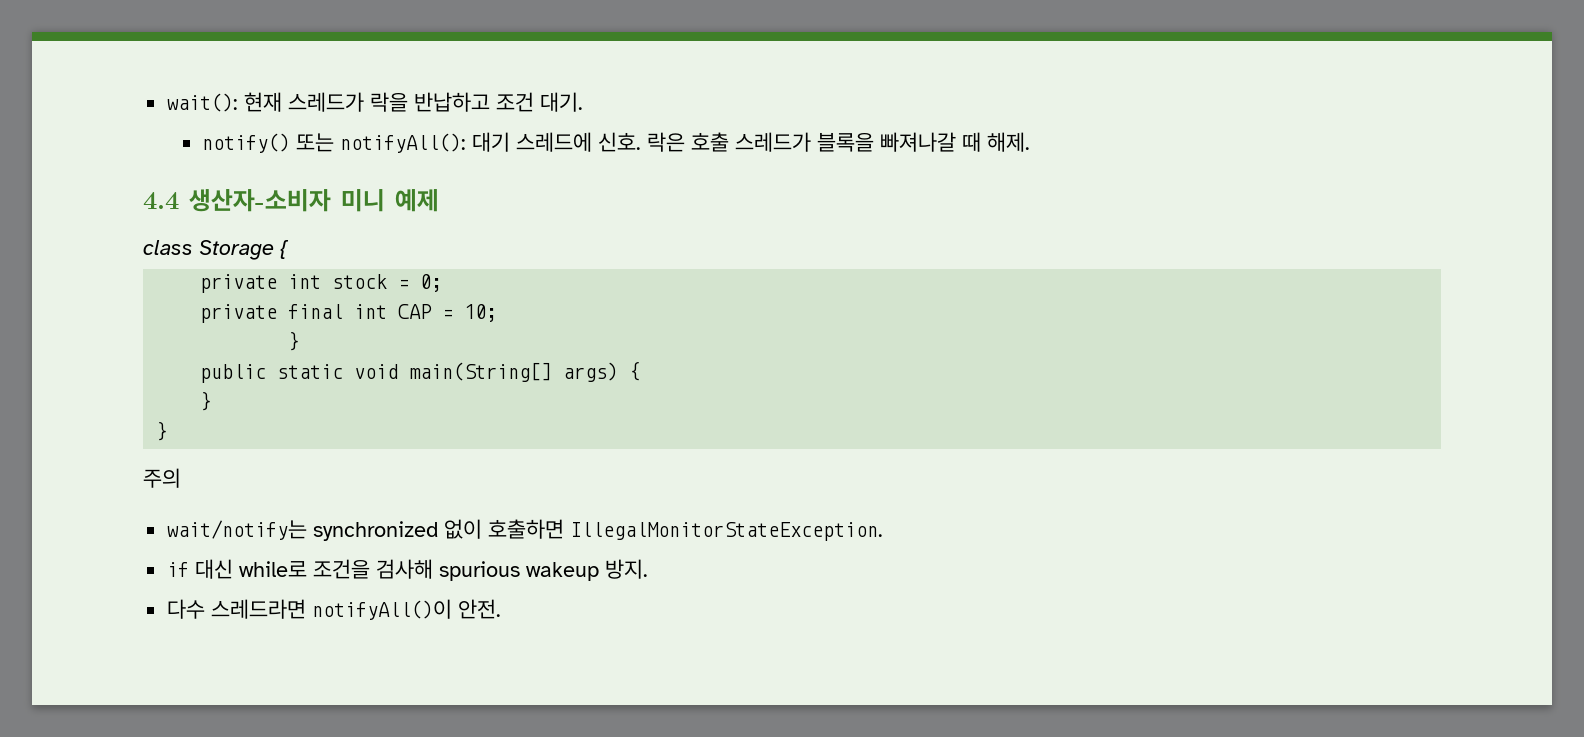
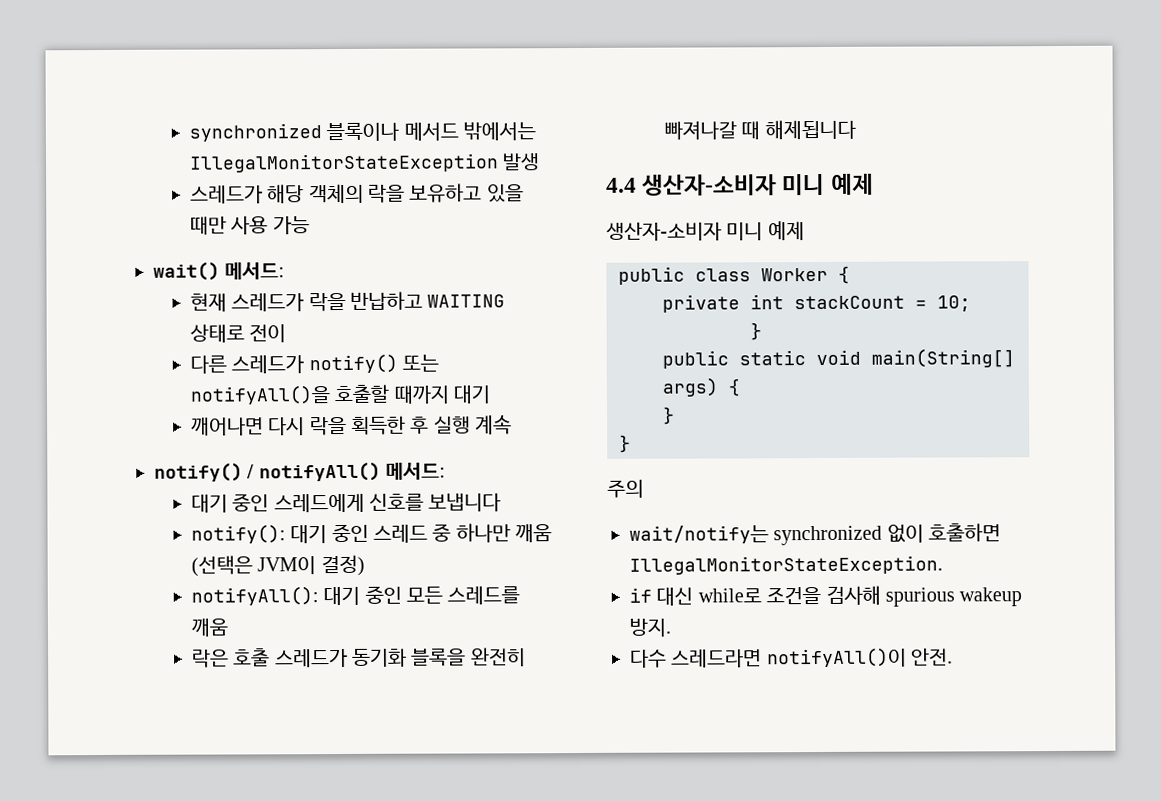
- wait(): 현재 스레드가 락을 반납하고 조건 대기.
- notify() 또는 notifyAll(): 대기 스레드에 신호. 락은 호출 스레드가 블록을 빠져나갈 때 해제.
+ synchronized 블록이나 메서드 밖에서는 IllegalMonitorStateException 발생
+ 스레드가 해당 객체의 락을 보유하고 있을 때만 사용 가능
+ wait() 메서드:
+ 현재 스레드가 락을 반납하고 WAITING 상태로 전이
+ 다른 스레드가 notify() 또는 notifyAll()을 호출할 때까지 대기
+ 깨어나면 다시 락을 획득한 후 실행 계속
+ notify() / notifyAll() 메서드:
+ 대기 중인 스레드에게 신호를 보냅니다
+ notify(): 대기 중인 스레드 중 하나만 깨움 (선택은 JVM이 결정)
+ notifyAll(): 대기 중인 모든 스레드를 깨움
+ 락은 호출 스레드가 동기화 블록을 완전히 빠져나갈 때 해제됩니다
  4.4 생산자-소비자 미니 예제
- class Storage {
- private int stock = 0;
- private final int CAP = 10;
+ 생산자-소비자 미니 예제
+ public class Worker {
+ private int stackCount = 10;

